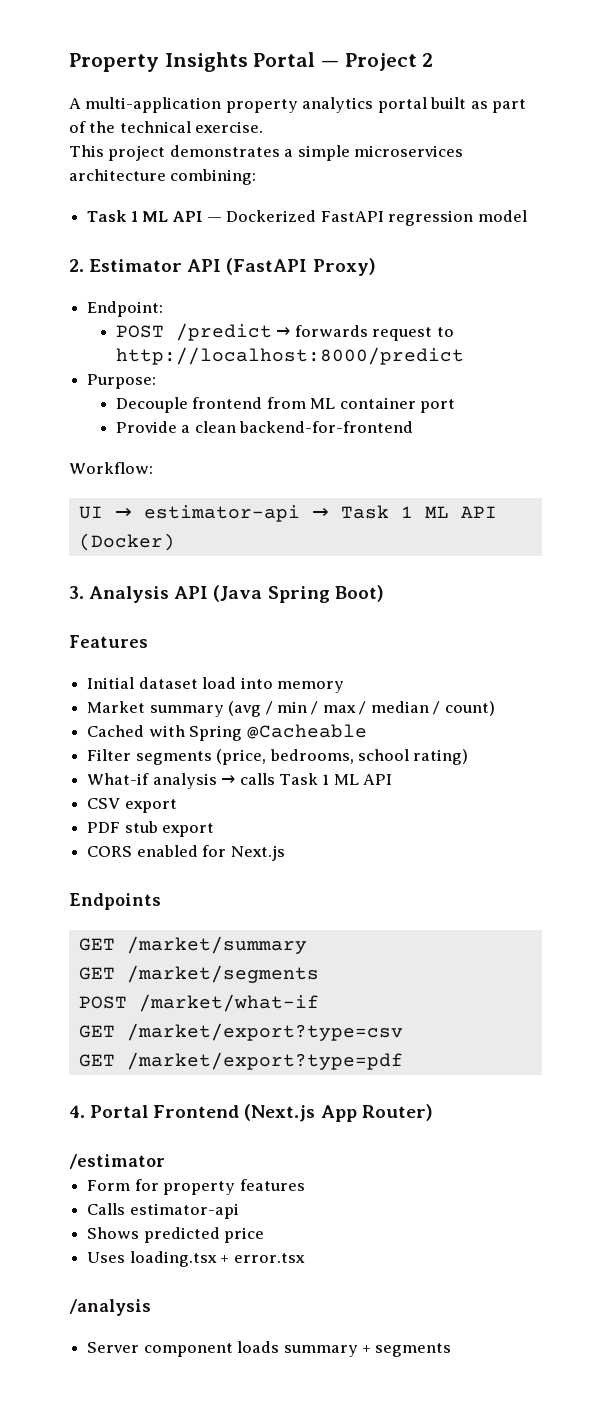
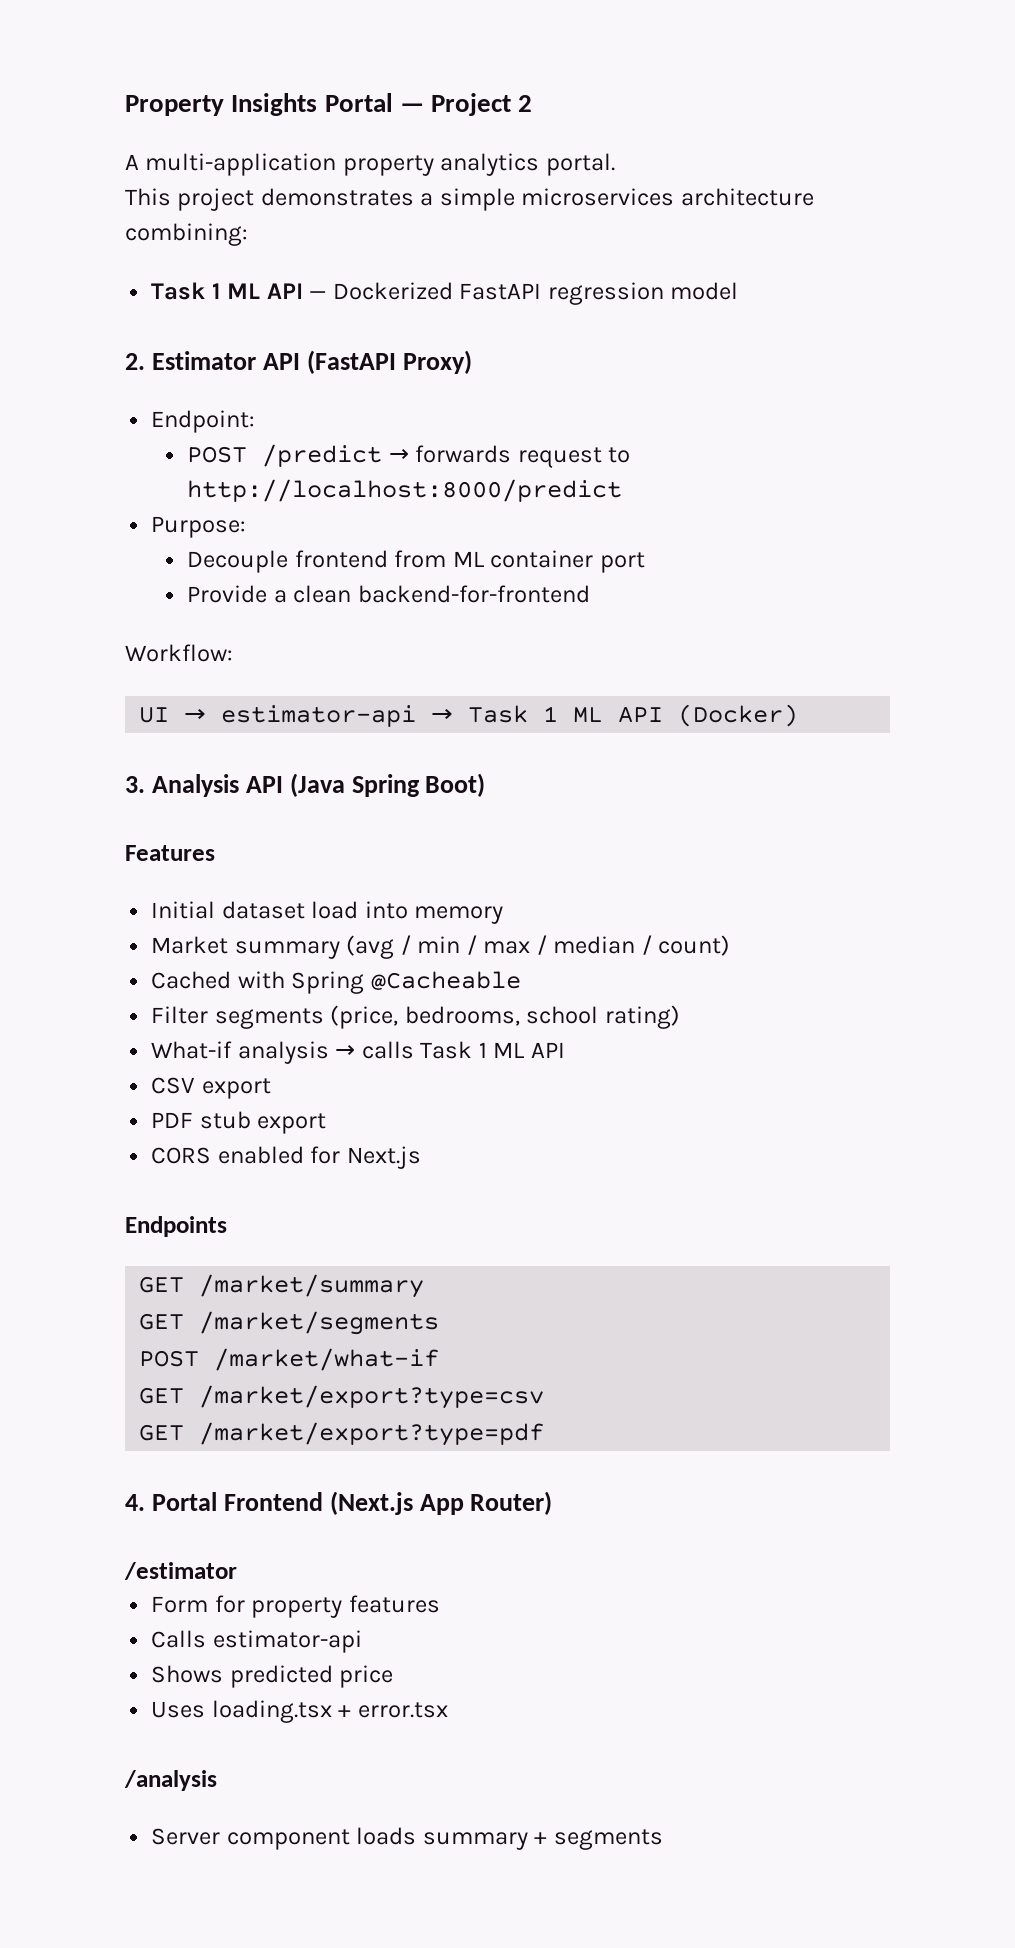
- A multi-application property analytics portal built as part of the technical exercise.
+ A multi-application property analytics portal.

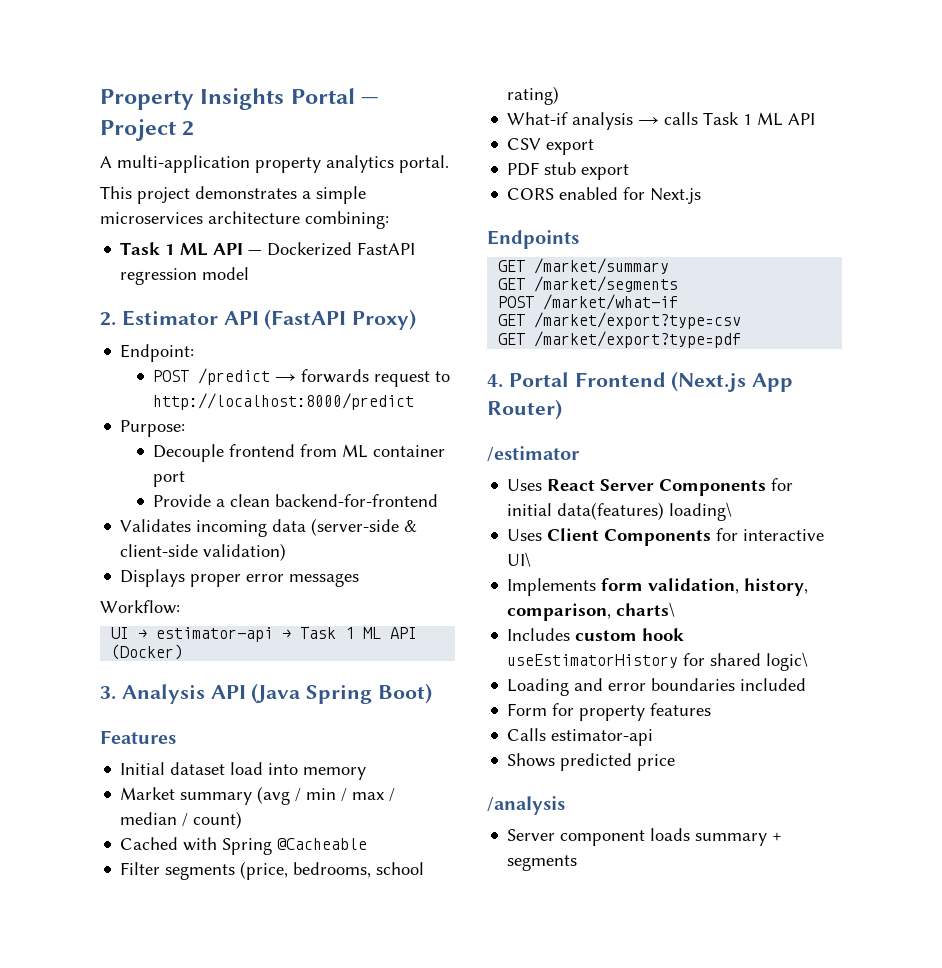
+ Validates incoming data (server-side & client-side validation)
+ Displays proper error messages
+ Uses React Server Components for initial data(features) loading\
+ Uses Client Components for interactive UI\
+ Implements form validation, history, comparison, charts\
+ Includes custom hook useEstimatorHistory for shared logic\
+ Loading and error boundaries included
- Uses loading.tsx + error.tsx

